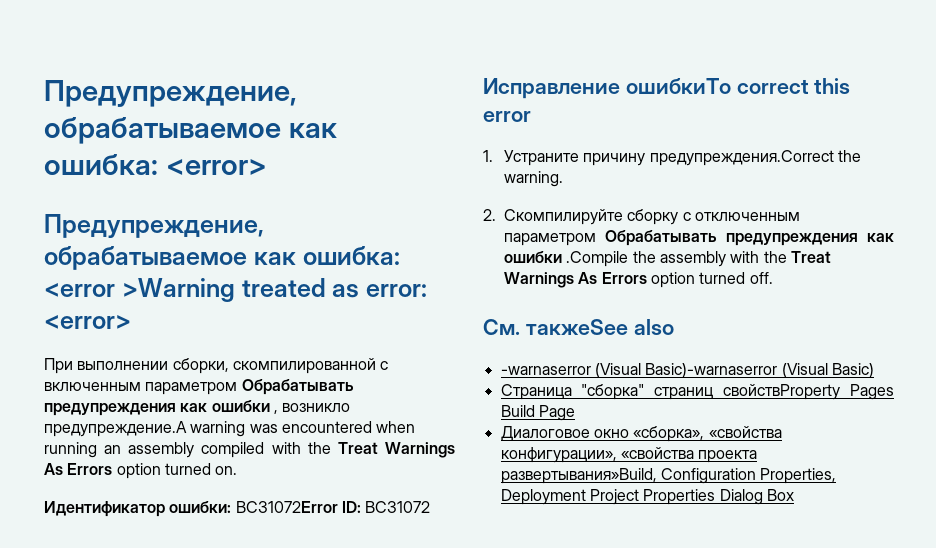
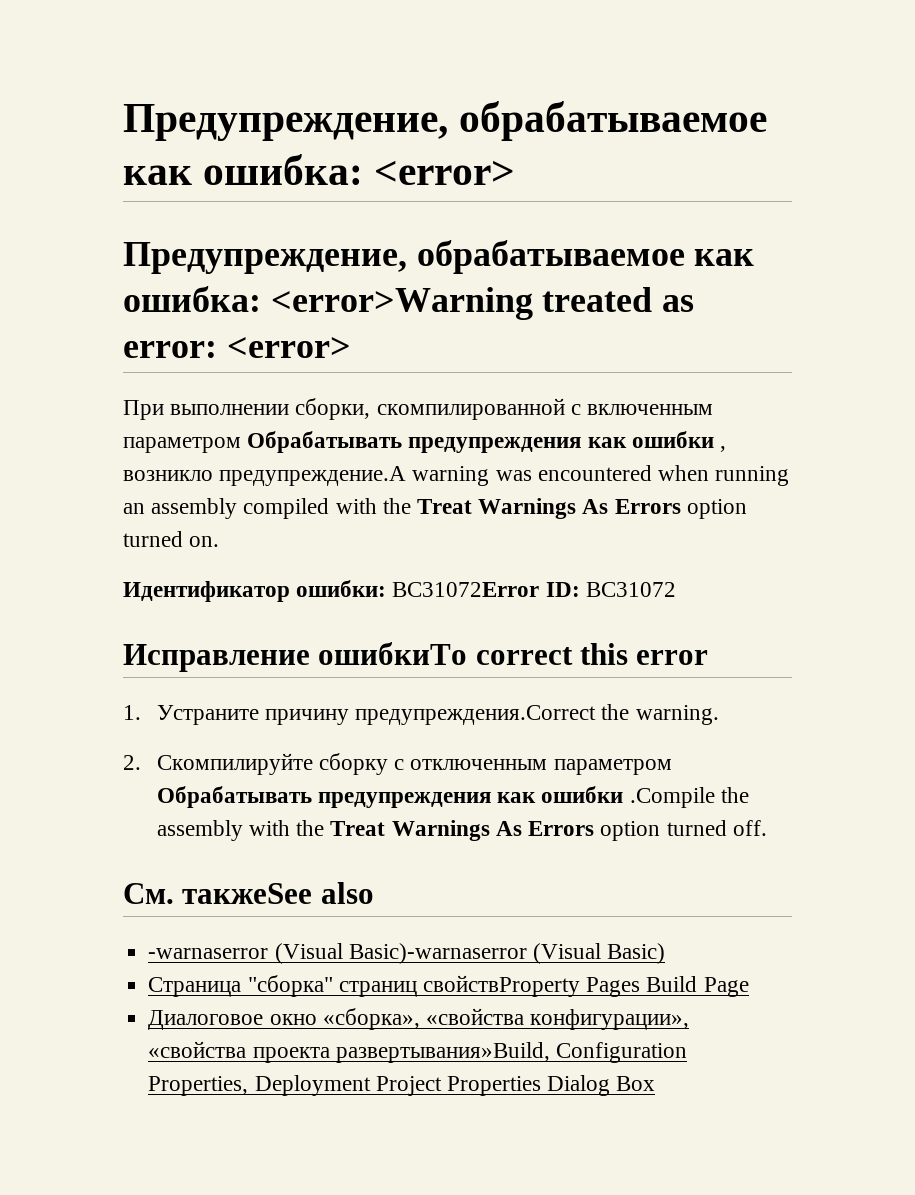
- Предупреждение, обрабатываемое как ошибка: <error >Warning treated as error: <error>
+ Предупреждение, обрабатываемое как ошибка: <error>Warning treated as error: <error>

